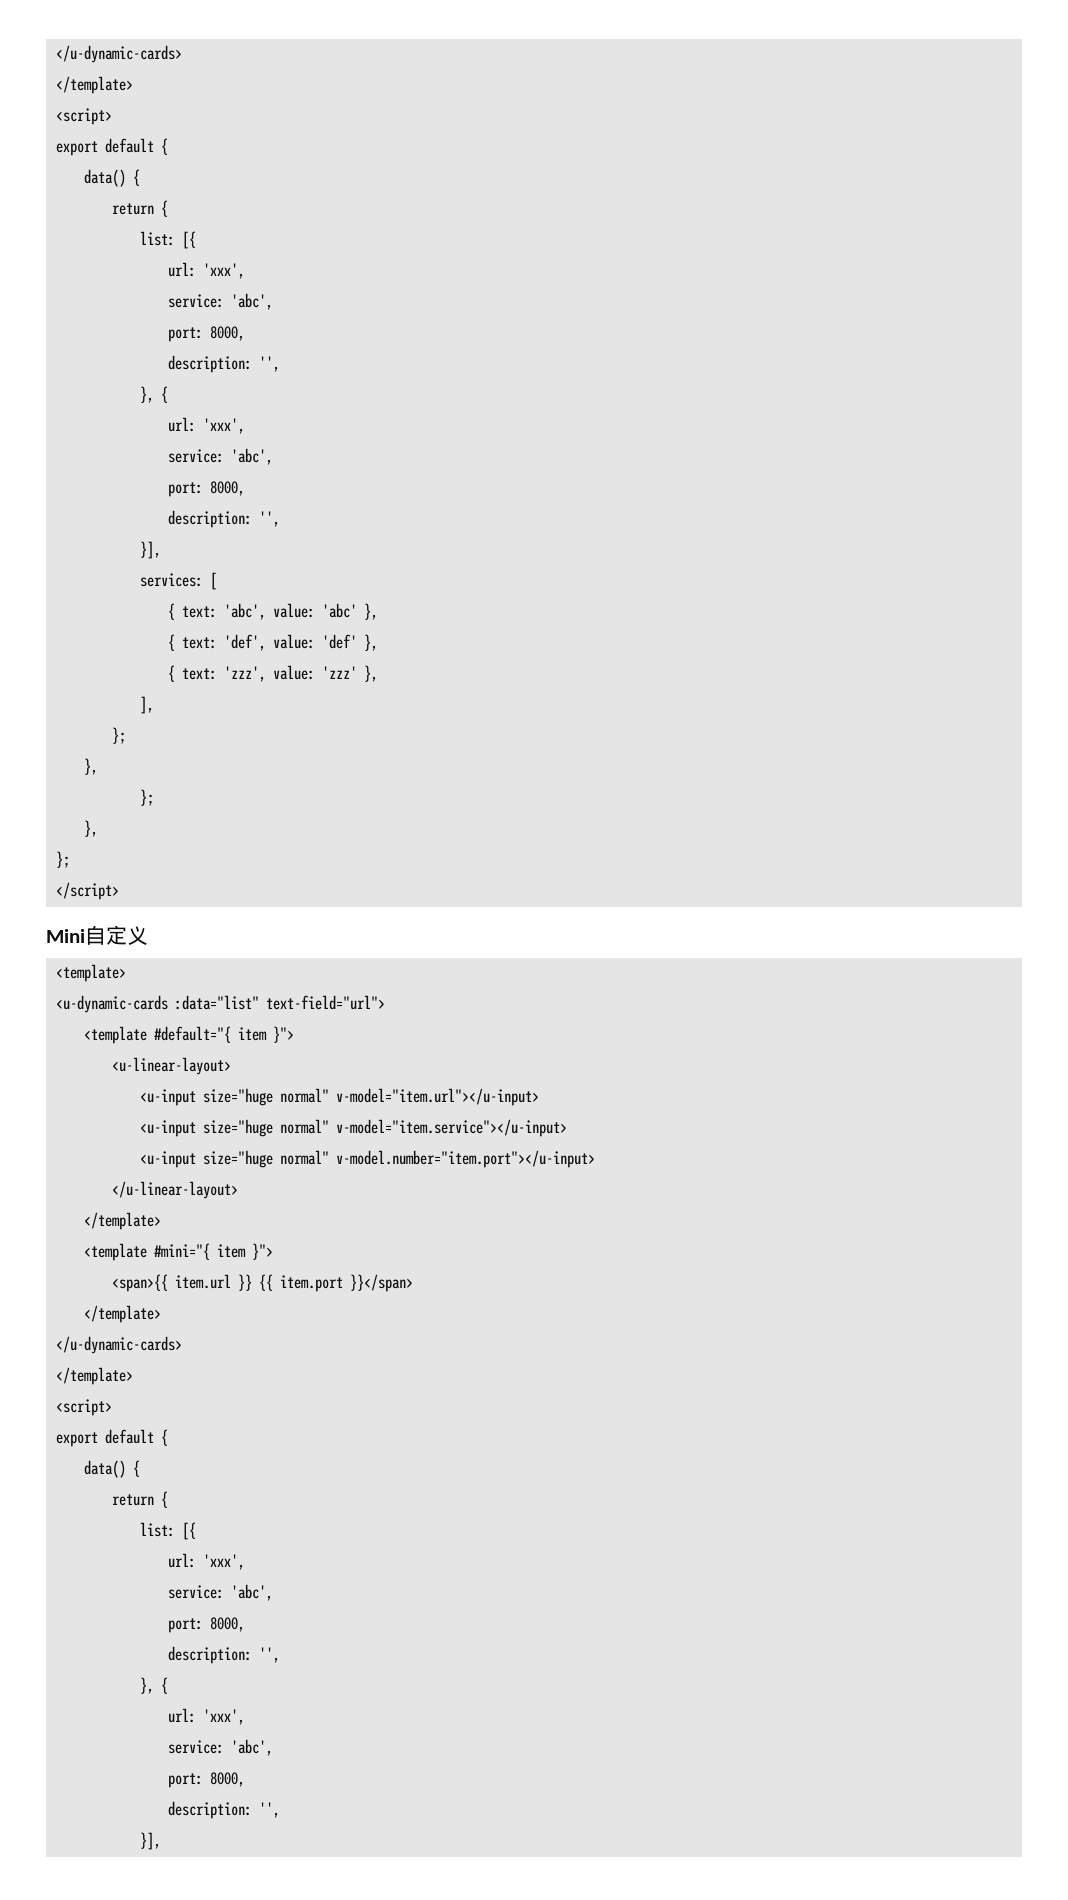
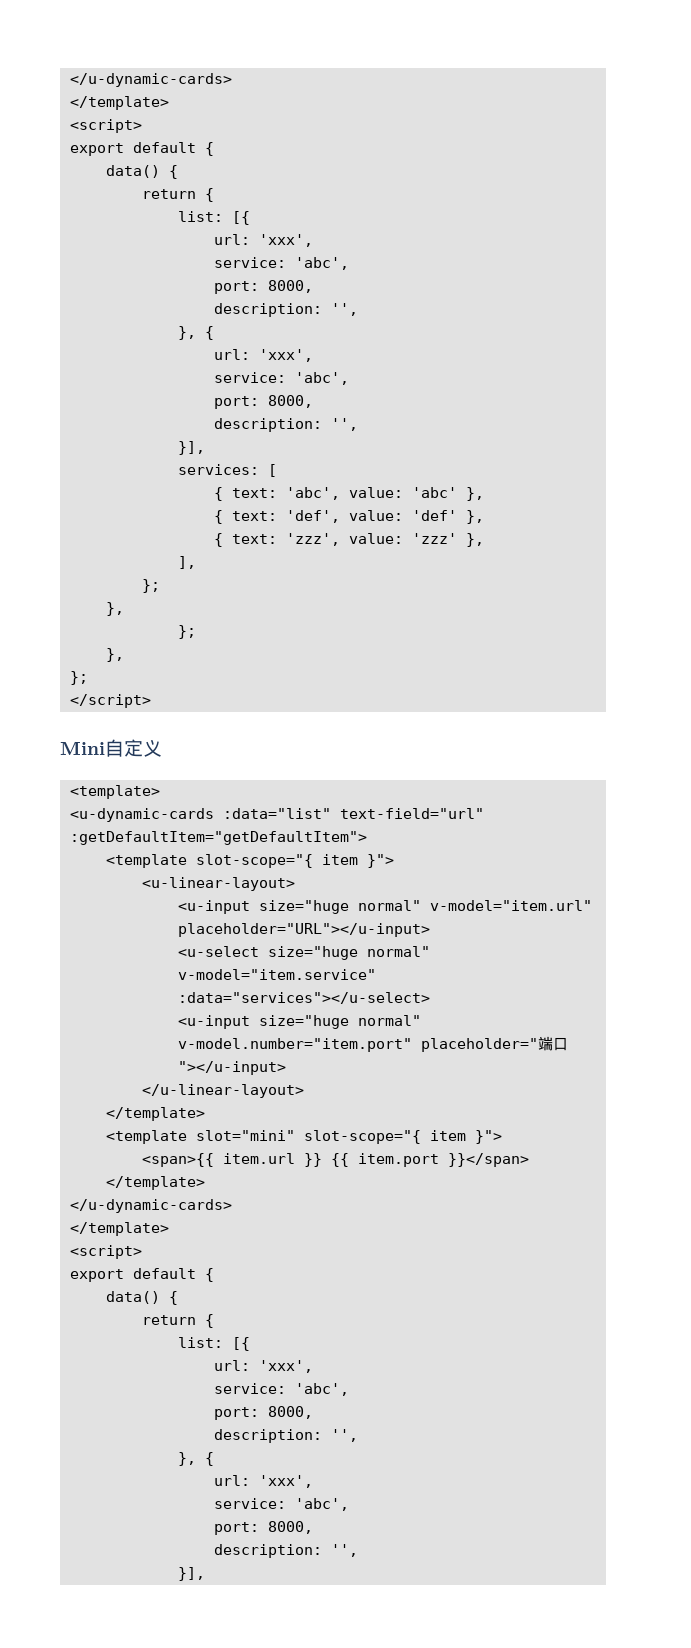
- <u-dynamic-cards :data="list" text-field="url">
- <template #default="{ item }">
+ <u-dynamic-cards :data="list" text-field="url" :getDefaultItem="getDefaultItem">
+ <template slot-scope="{ item }">
- <u-input size="huge normal" v-model="item.url"></u-input>
- <u-input size="huge normal" v-model="item.service"></u-input>
- <u-input size="huge normal" v-model.number="item.port"></u-input>
+ <u-input size="huge normal" v-model="item.url" placeholder="URL"></u-input>
+ <u-select size="huge normal" v-model="item.service" :data="services"></u-select>
+ <u-input size="huge normal" v-model.number="item.port" placeholder="端口"></u-input>
- <template #mini="{ item }">
+ <template slot="mini" slot-scope="{ item }">

